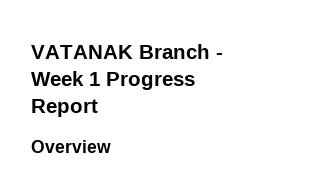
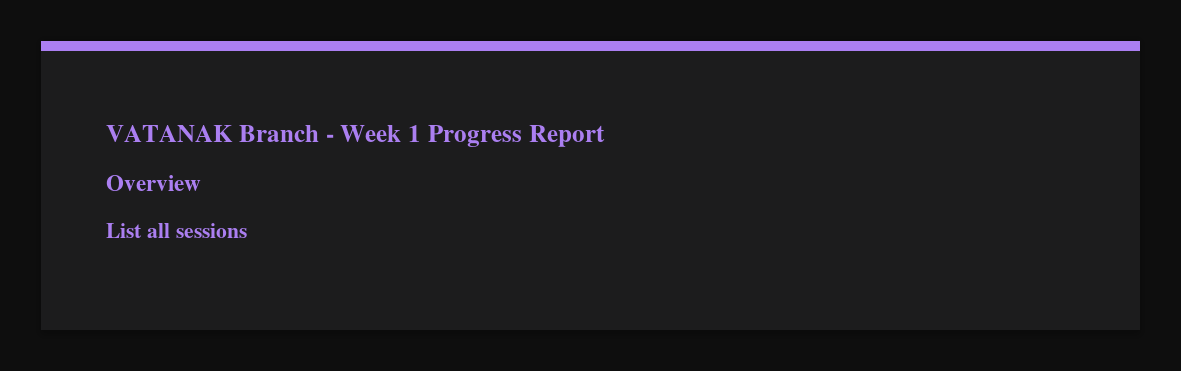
+ List all sessions

